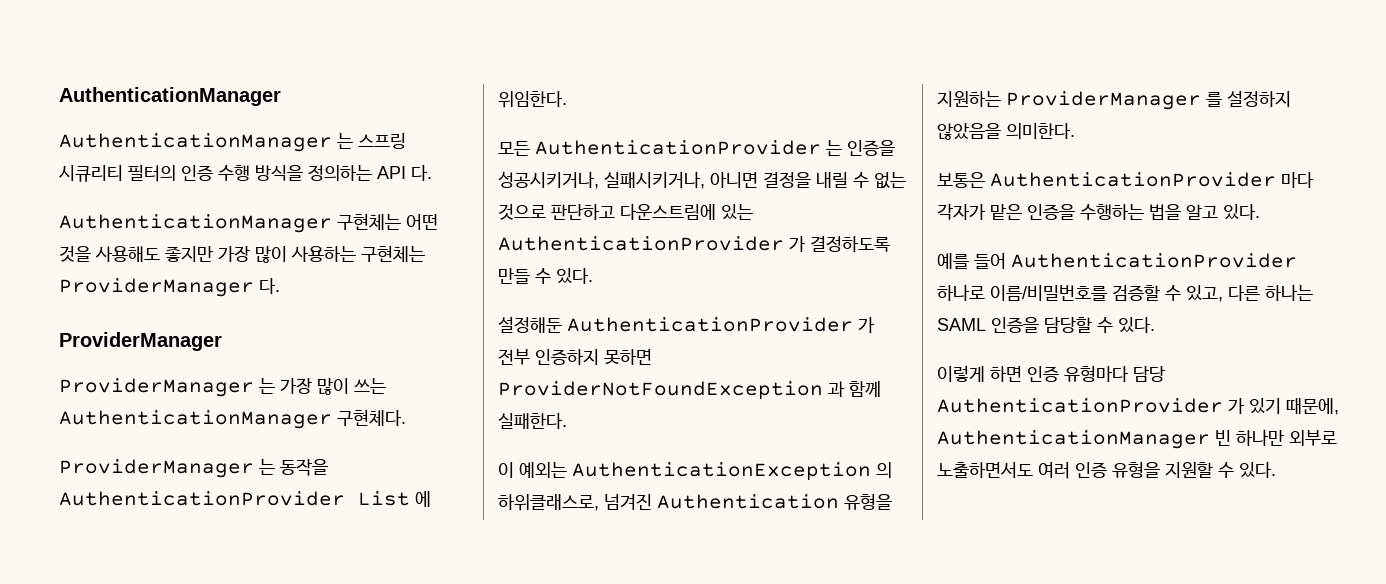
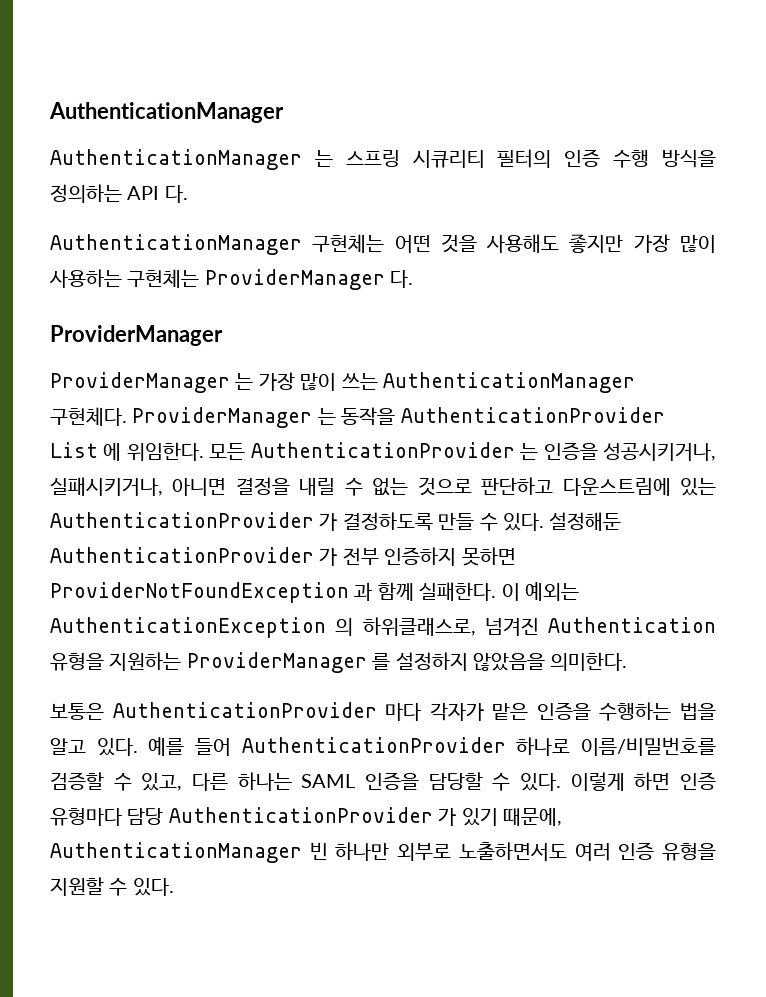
- ProviderManager 는 가장 많이 쓰는 AuthenticationManager 구현체다.
- ProviderManager 는 동작을 AuthenticationProvider List 에 위임한다.
- 모든 AuthenticationProvider 는 인증을 성공시키거나, 실패시키거나, 아니면 결정을 내릴 수 없는 것으로 판단하고 다운스트림에 있는 AuthenticationProvider 가 결정하도록 만들 수 있다.
- 설정해둔 AuthenticationProvider 가 전부 인증하지 못하면 ProviderNotFoundException 과 함께 실패한다.
- 이 예외는 AuthenticationException 의 하위클래스로, 넘겨진 Authentication 유형을 지원하는 ProviderManager 를 설정하지 않았음을 의미한다.
+ ProviderManager 는 가장 많이 쓰는 AuthenticationManager 구현체다. ProviderManager 는 동작을 AuthenticationProvider List 에 위임한다. 모든 AuthenticationProvider 는 인증을 성공시키거나, 실패시키거나, 아니면 결정을 내릴 수 없는 것으로 판단하고 다운스트림에 있는 AuthenticationProvider 가 결정하도록 만들 수 있다. 설정해둔 AuthenticationProvider 가 전부 인증하지 못하면 ProviderNotFoundException 과 함께 실패한다. 이 예외는 AuthenticationException 의 하위클래스로, 넘겨진 Authentication 유형을 지원하는 ProviderManager 를 설정하지 않았음을 의미한다.
- 보통은 AuthenticationProvider 마다 각자가 맡은 인증을 수행하는 법을 알고 있다.
- 예를 들어 AuthenticationProvider 하나로 이름/비밀번호를 검증할 수 있고, 다른 하나는 SAML 인증을 담당할 수 있다.
- 이렇게 하면 인증 유형마다 담당 AuthenticationProvider 가 있기 때문에, AuthenticationManager 빈 하나만 외부로 노출하면서도 여러 인증 유형을 지원할 수 있다.
+ 보통은 AuthenticationProvider 마다 각자가 맡은 인증을 수행하는 법을 알고 있다. 예를 들어 AuthenticationProvider 하나로 이름/비밀번호를 검증할 수 있고, 다른 하나는 SAML 인증을 담당할 수 있다. 이렇게 하면 인증 유형마다 담당 AuthenticationProvider 가 있기 때문에, AuthenticationManager 빈 하나만 외부로 노출하면서도 여러 인증 유형을 지원할 수 있다.

